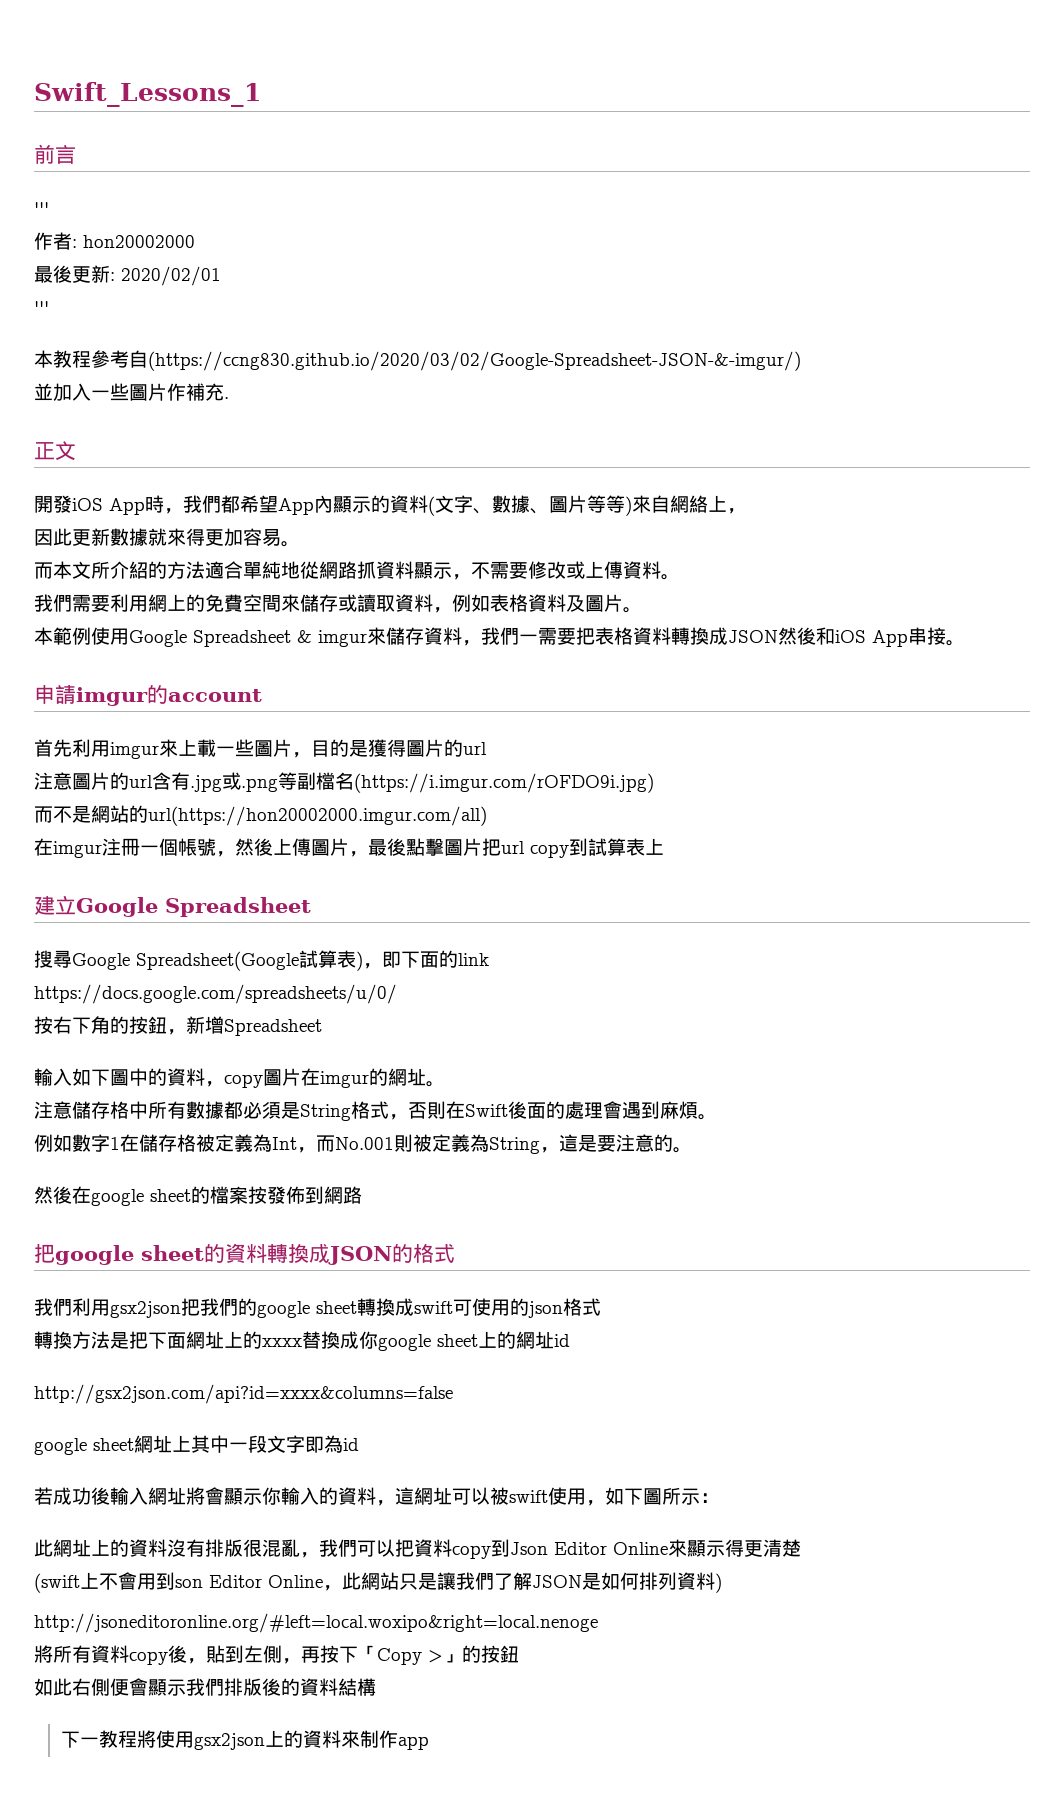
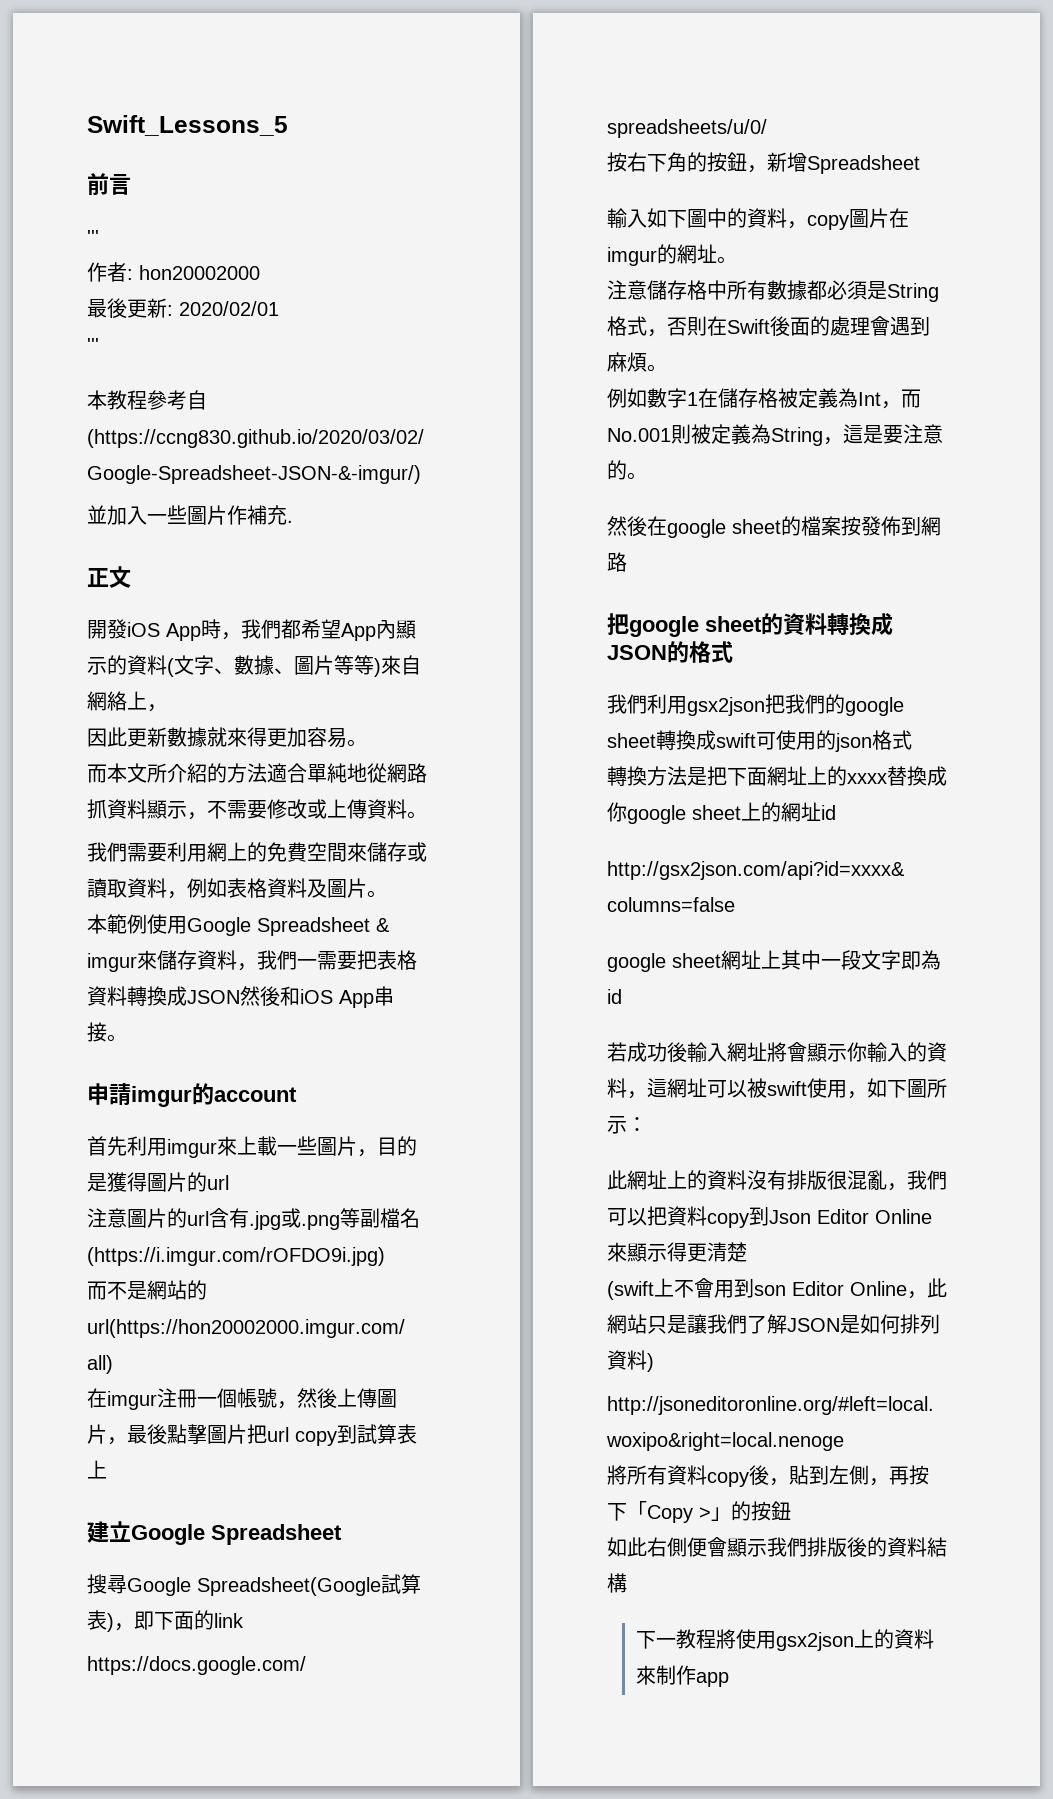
- Swift_Lessons_1
+ Swift_Lessons_5

